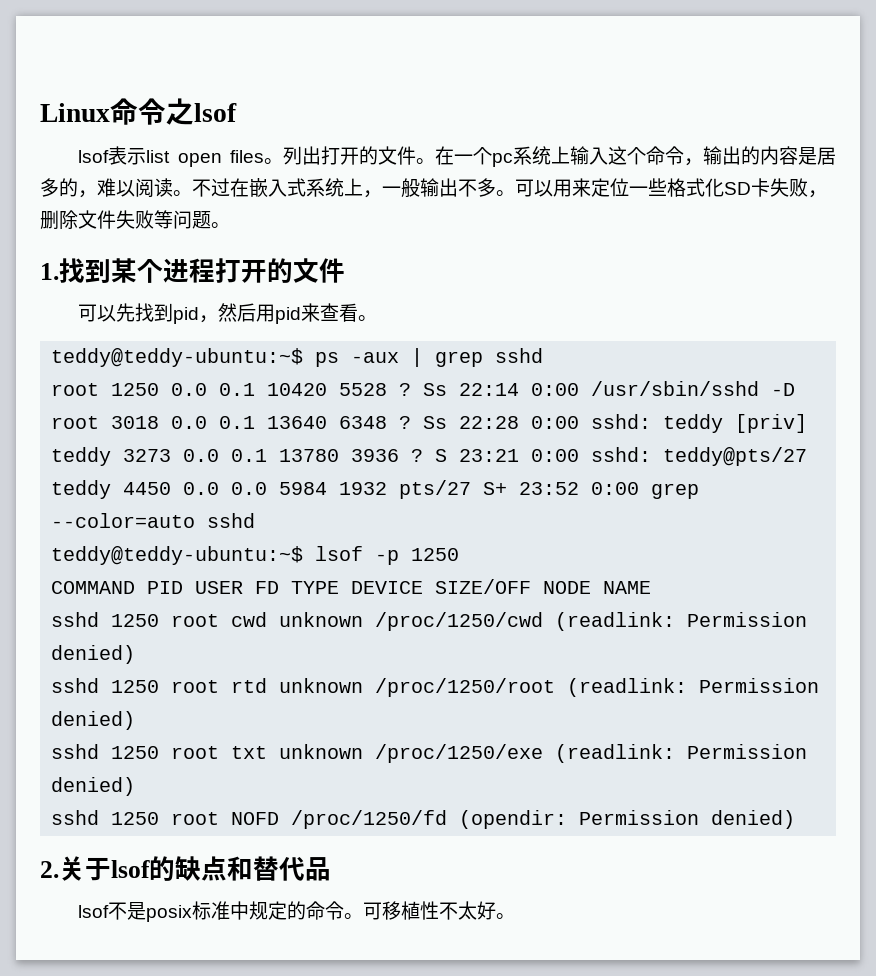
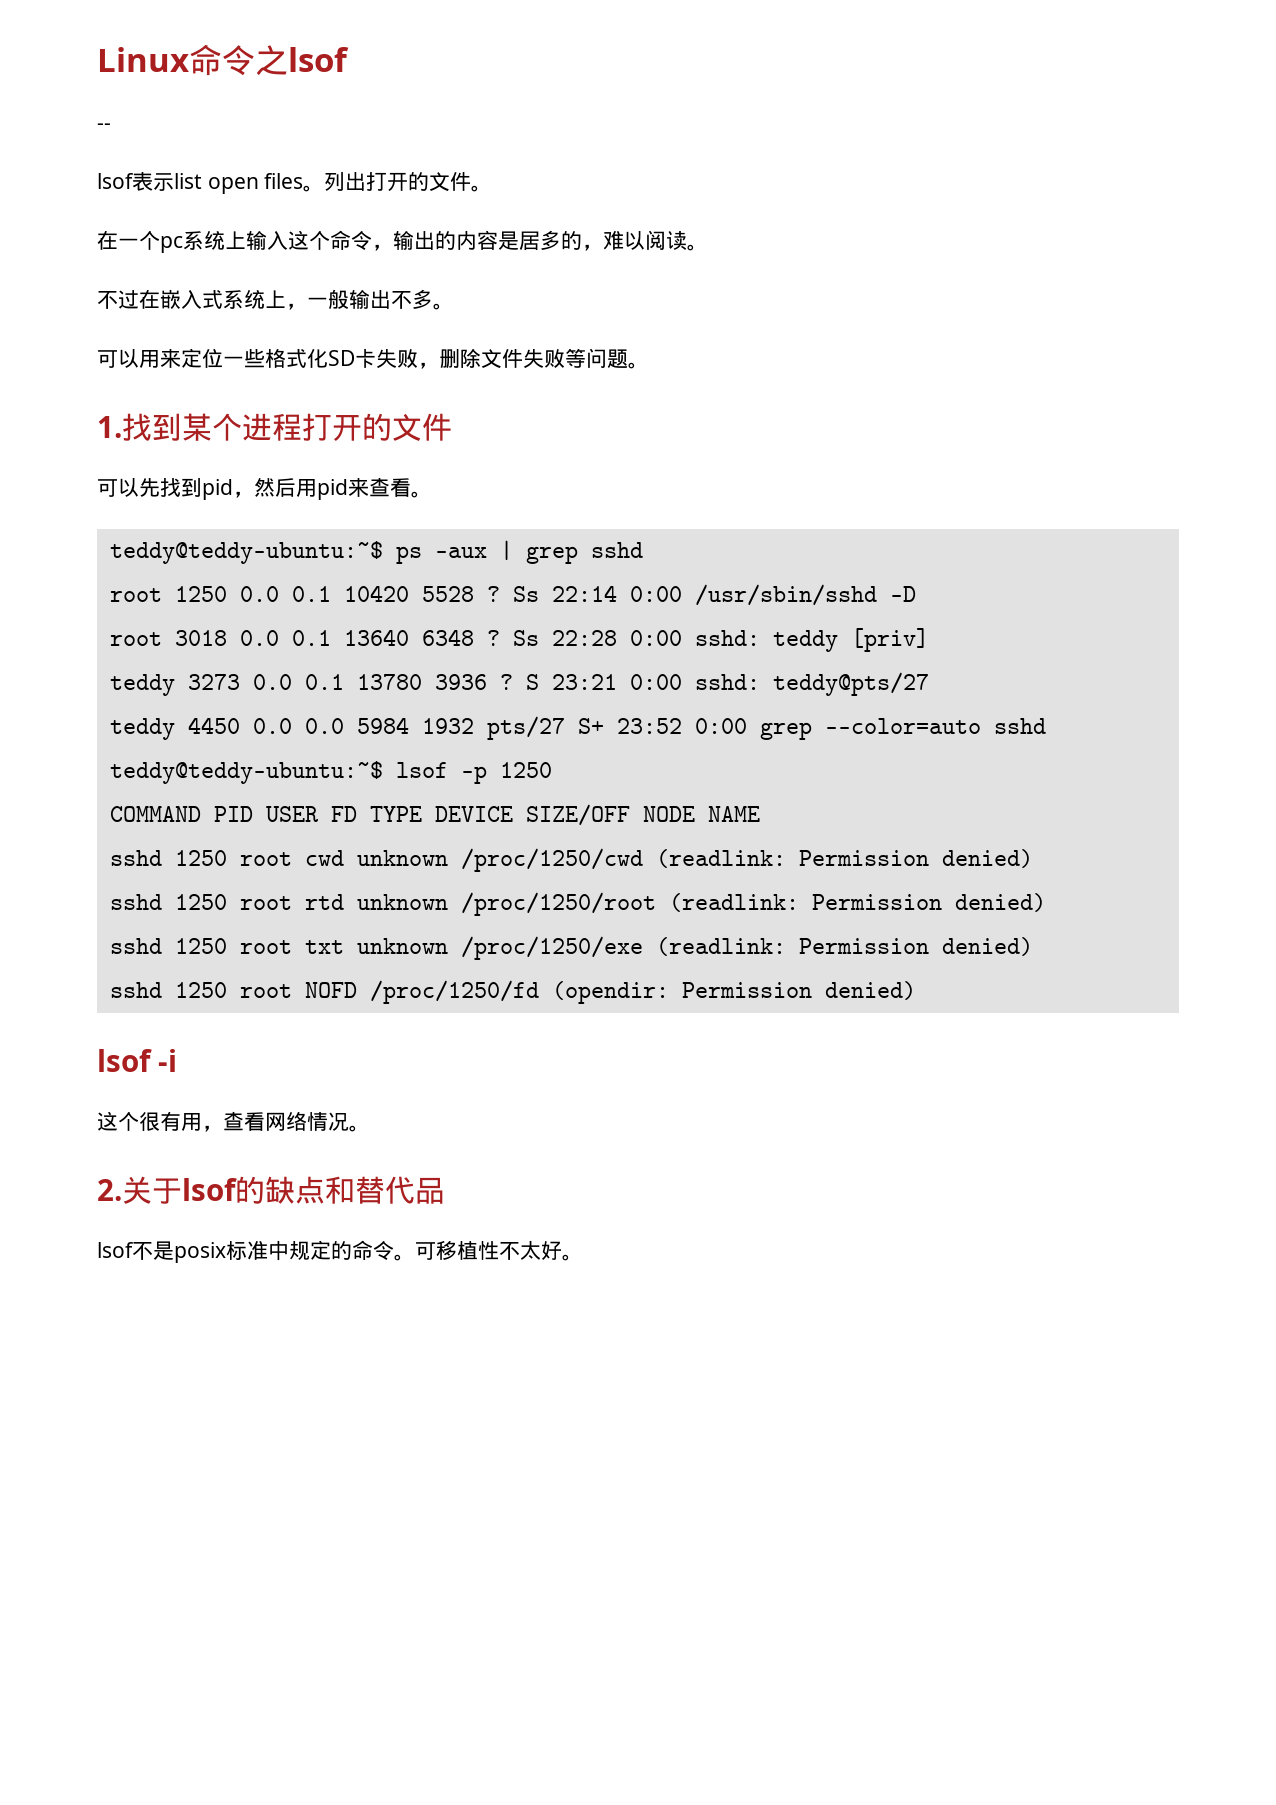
+ --
- 列出打开的文件。在一个pc系统上输入这个命令，输出的内容是居多的，难以阅读。不过在嵌入式系统上，一般输出不多。可以用来定位一些格式化SD卡失败，删除文件失败等问题。
+ 列出打开的文件。
+ 在一个pc系统上输入这个命令，输出的内容是居多的，难以阅读。
+ 不过在嵌入式系统上，一般输出不多。
+ 可以用来定位一些格式化SD卡失败，删除文件失败等问题。
+ lsof -i
+ 这个很有用，查看网络情况。

